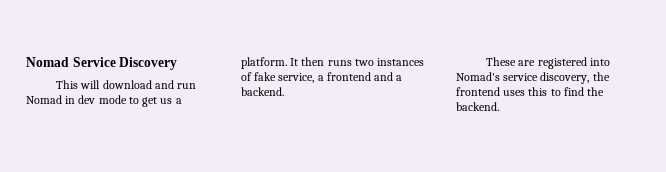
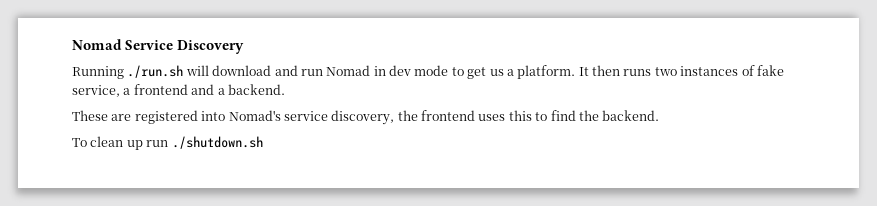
- This will download and run Nomad in dev mode to get us a platform.
+ Running ./run.sh will download and run Nomad in dev mode to get us a platform.
+ To clean up run ./shutdown.sh

